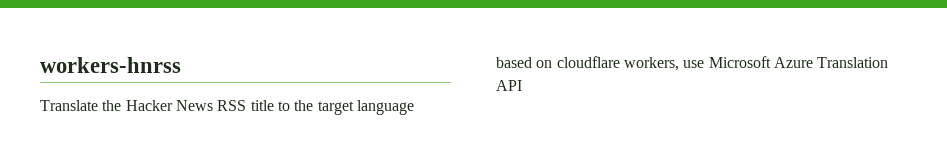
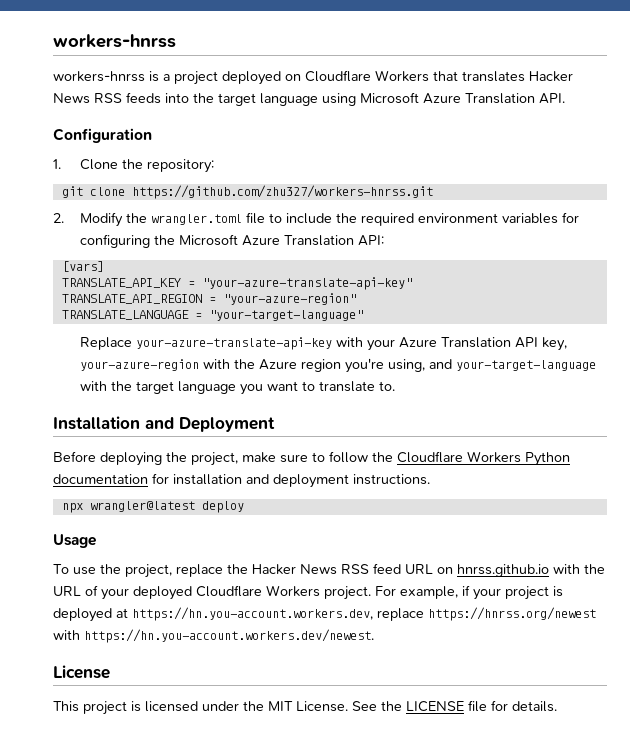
- Translate the Hacker News RSS title to the target language based on cloudflare workers, use Microsoft Azure Translation API
+ workers-hnrss is a project deployed on Cloudflare Workers that translates Hacker News RSS feeds into the target language using Microsoft Azure Translation API.
+ Configuration
+ 1. Clone the repository:
+ git clone https://github.com/zhu327/workers-hnrss.git
+ 2. Modify the wrangler.toml file to include the required environment variables for configuring the Microsoft Azure Translation API:
+ [vars]
+ TRANSLATE_API_KEY = "your-azure-translate-api-key"
+ TRANSLATE_API_REGION = "your-azure-region"
+ TRANSLATE_LANGUAGE = "your-target-language"
+ Replace your-azure-translate-api-key with your Azure Translation API key, your-azure-region with the Azure region you're using, and your-target-language with the target language you want to translate to.
+ Installation and Deployment
+ Before deploying the project, make sure to follow the Cloudflare Workers Python documentation for installation and deployment instructions.
+ npx wrangler@latest deploy
+ Usage
+ To use the project, replace the Hacker News RSS feed URL on hnrss.github.io with the URL of your deployed Cloudflare Workers project. For example, if your project is deployed at https://hn.you-account.workers.dev, replace https://hnrss.org/newest with https://hn.you-account.workers.dev/newest.
+ License
+ This project is licensed under the MIT License. See the LICENSE file for details.

